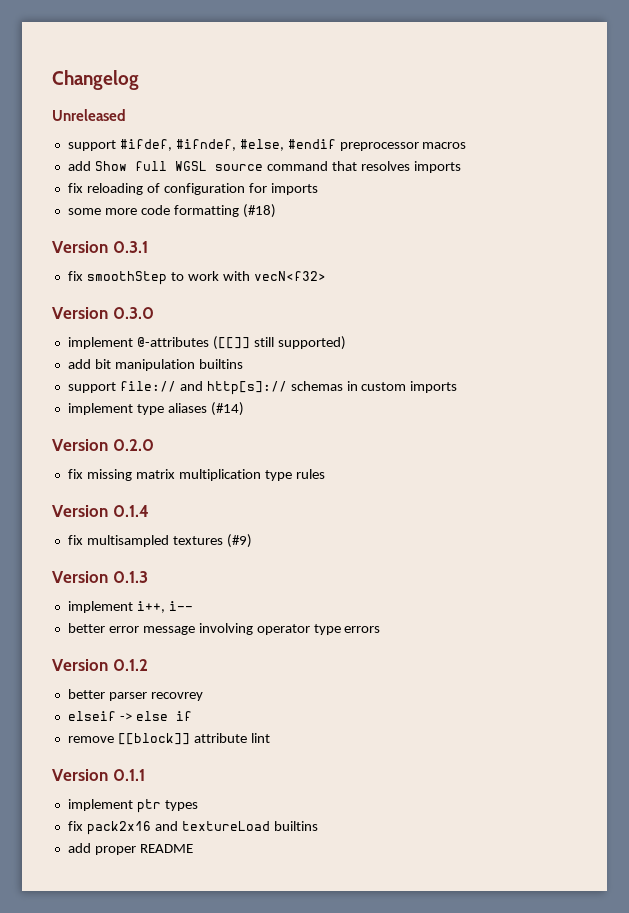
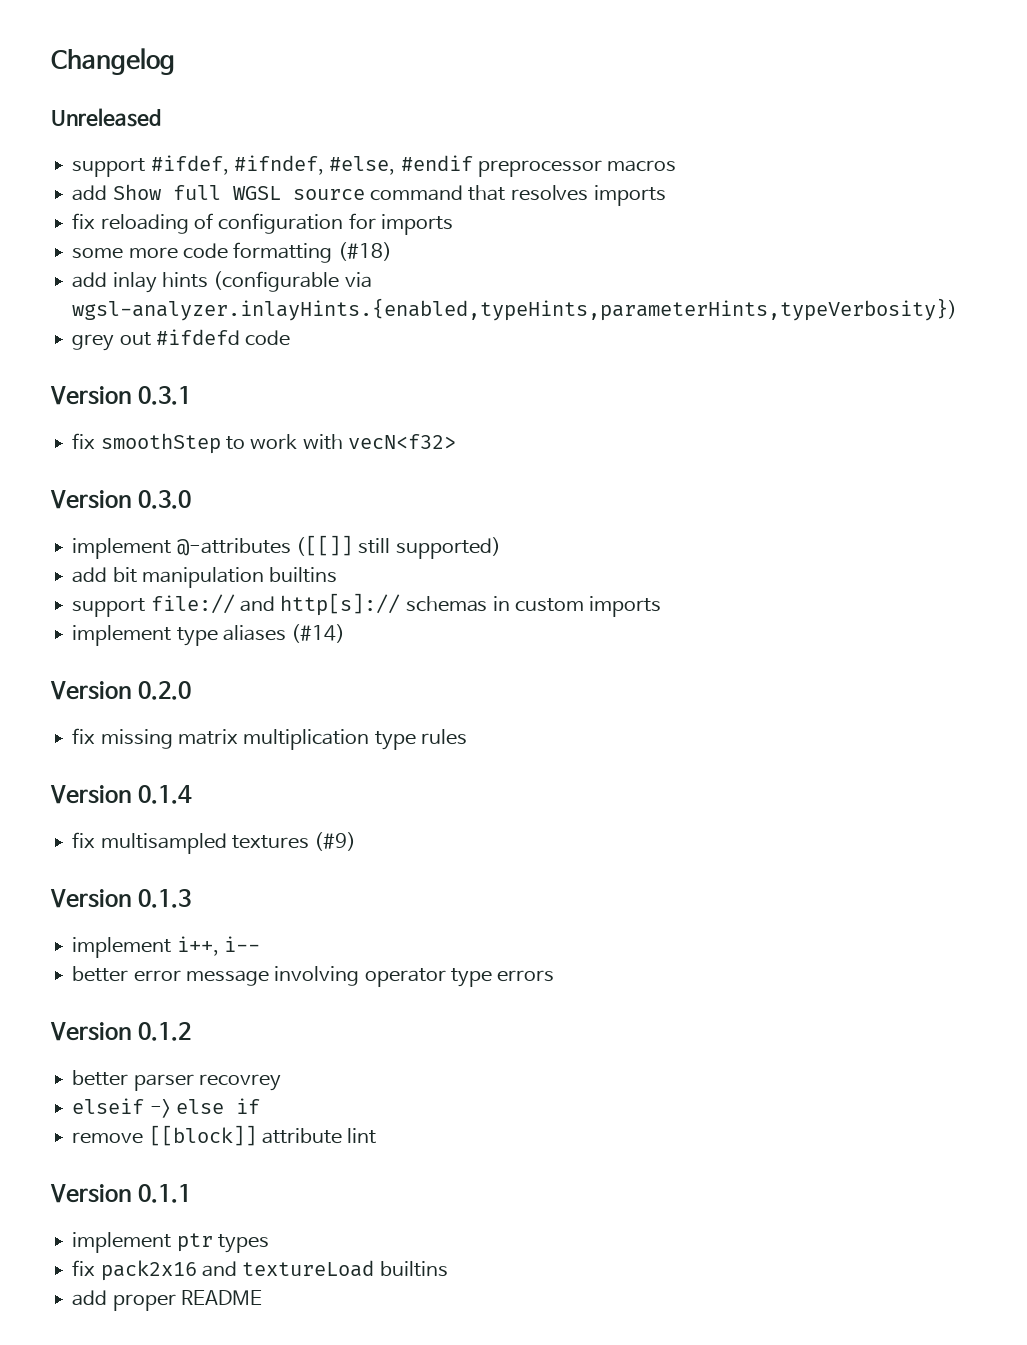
+ add inlay hints (configurable via wgsl-analyzer.inlayHints.{enabled,typeHints,parameterHints,typeVerbosity})
+ grey out #ifdefd code

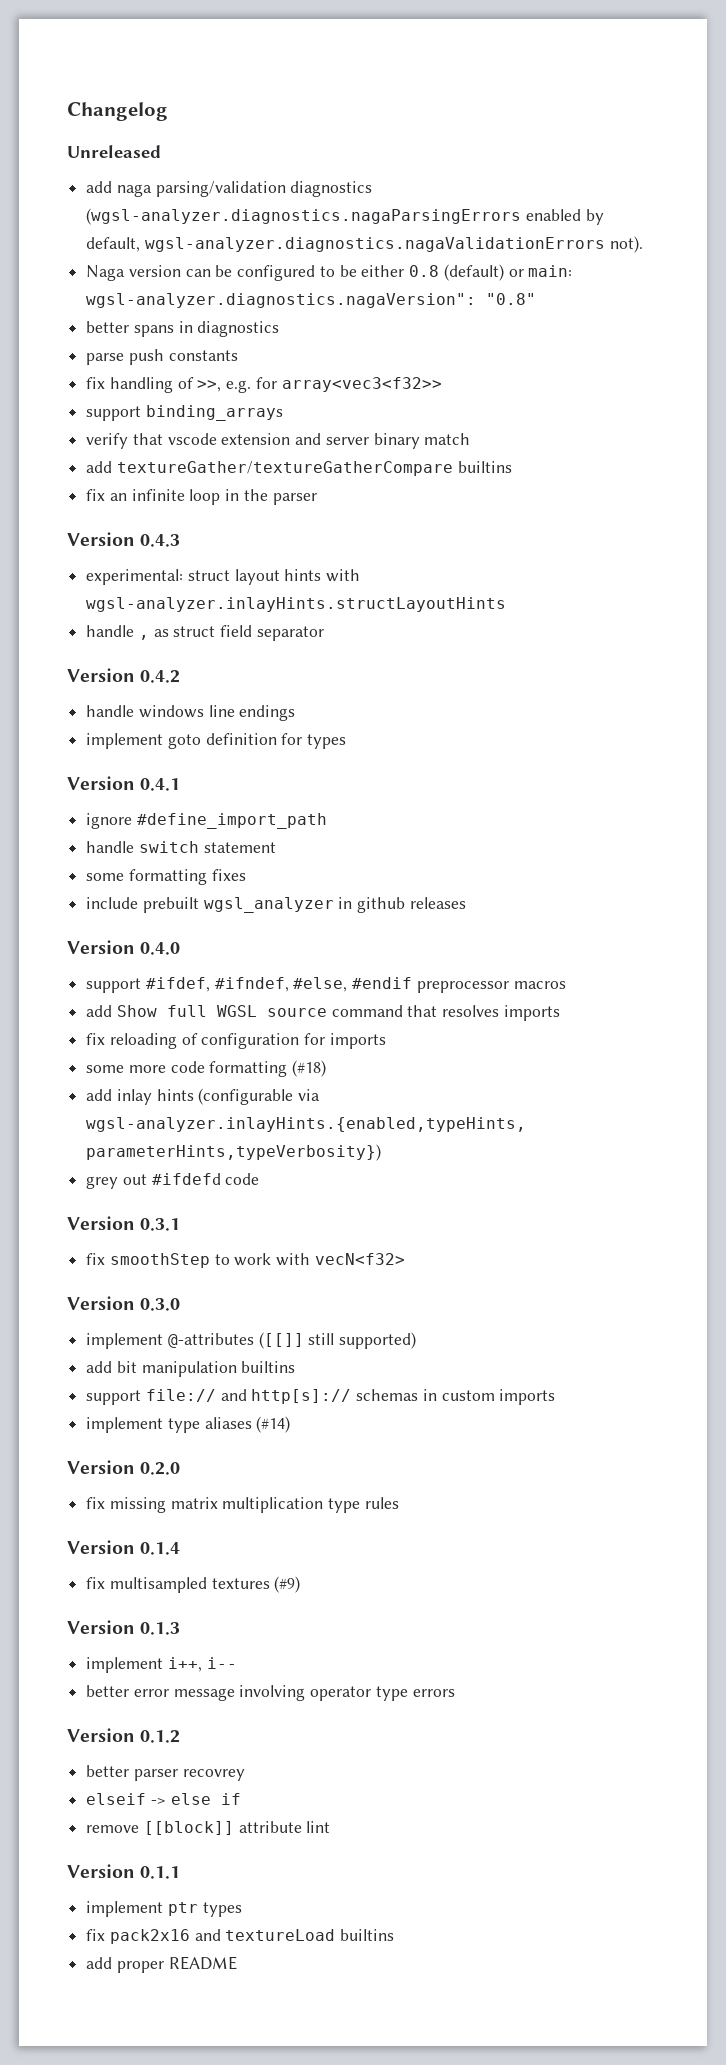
+ add naga parsing/validation diagnostics (wgsl-analyzer.diagnostics.nagaParsingErrors enabled by default, wgsl-analyzer.diagnostics.nagaValidationErrors not).
+ Naga version can be configured to be either 0.8 (default) or main: wgsl-analyzer.diagnostics.nagaVersion": "0.8"
+ better spans in diagnostics
+ parse push constants
+ fix handling of >>, e.g. for array<vec3<f32>>
+ support binding_arrays
+ verify that vscode extension and server binary match
+ add textureGather/textureGatherCompare builtins
+ fix an infinite loop in the parser
+ Version 0.4.3
+ experimental: struct layout hints with wgsl-analyzer.inlayHints.structLayoutHints
+ handle , as struct field separator
+ Version 0.4.2
+ handle windows line endings
+ implement goto definition for types
+ Version 0.4.1
+ ignore #define_import_path
+ handle switch statement
+ some formatting fixes
+ include prebuilt wgsl_analyzer in github releases
+ Version 0.4.0

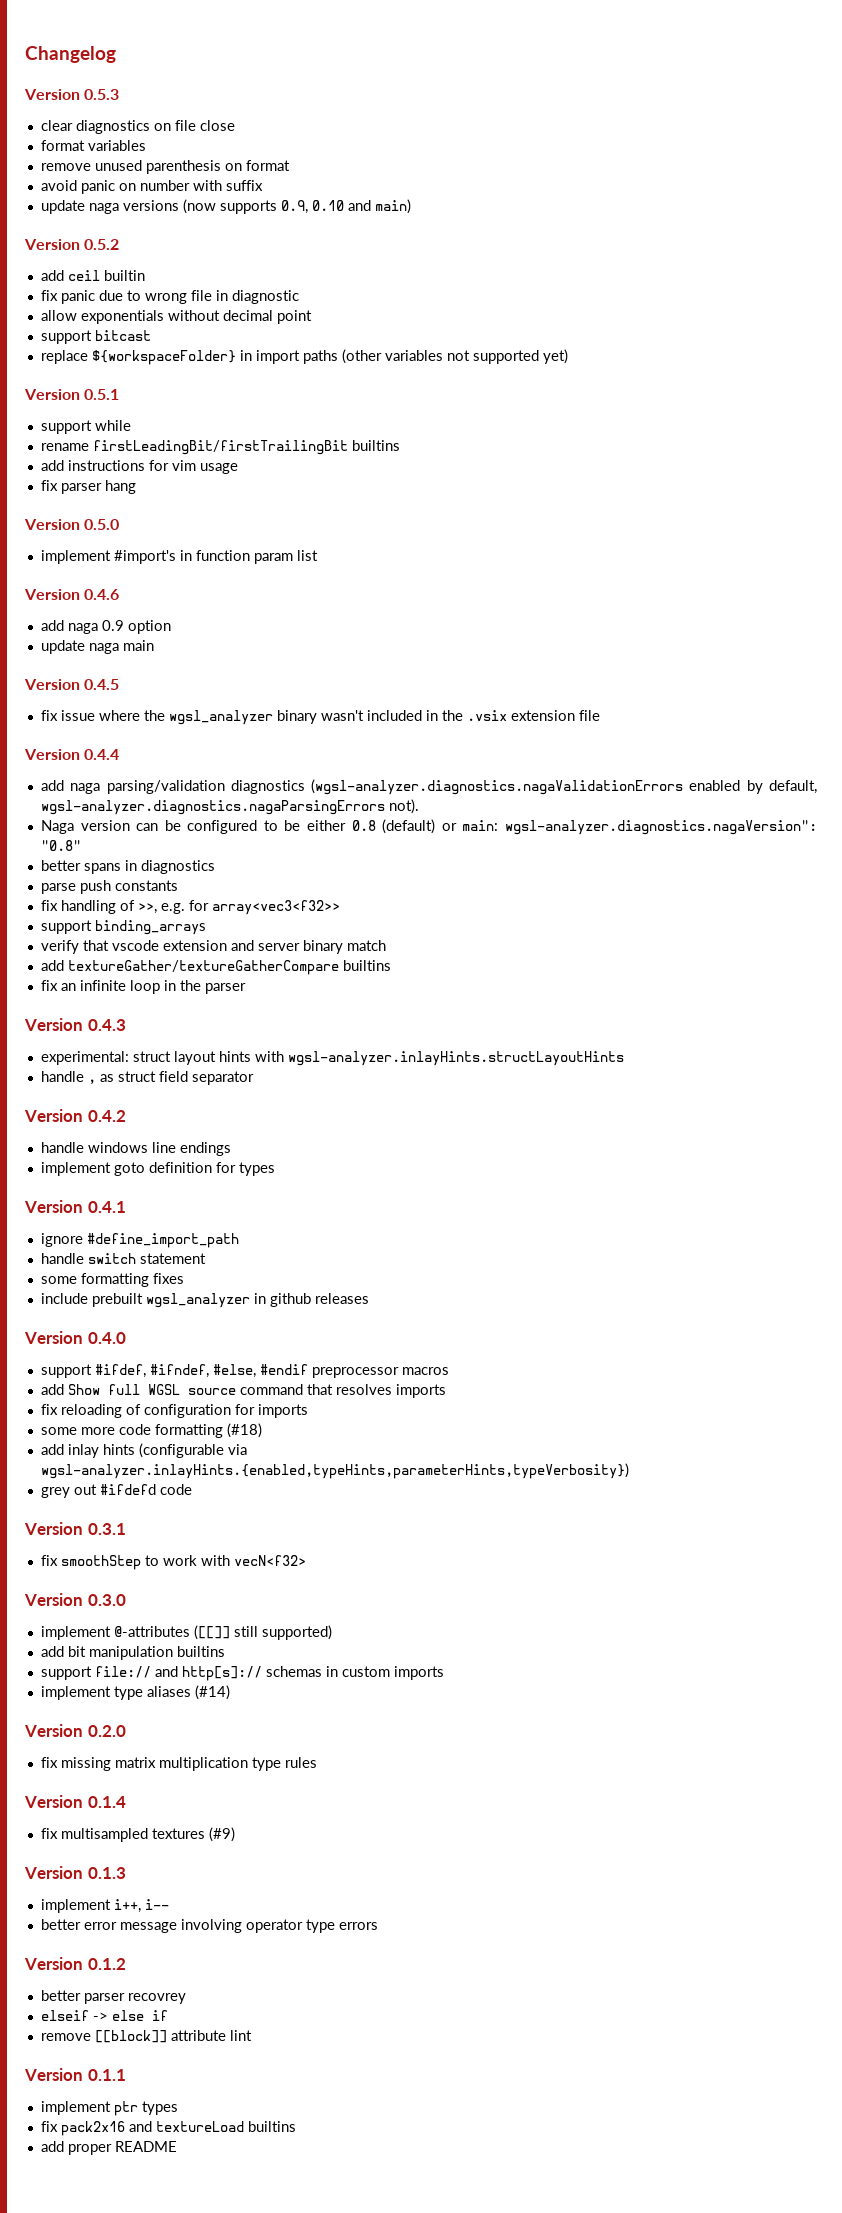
- Unreleased
+ Version 0.5.3
+ clear diagnostics on file close
+ format variables
+ remove unused parenthesis on format
+ avoid panic on number with suffix
+ update naga versions (now supports 0.9, 0.10 and main)
+ Version 0.5.2
+ add ceil builtin
+ fix panic due to wrong file in diagnostic
+ allow exponentials without decimal point
+ support bitcast
+ replace ${workspaceFolder} in import paths (other variables not supported yet)
+ Version 0.5.1
+ support while
+ rename firstLeadingBit/firstTrailingBit builtins
+ add instructions for vim usage
+ fix parser hang
+ Version 0.5.0
+ implement #import's in function param list
+ Version 0.4.6
+ add naga 0.9 option
+ update naga main
+ Version 0.4.5
+ fix issue where the wgsl_analyzer binary wasn't included in the .vsix extension file
+ Version 0.4.4
- add naga parsing/validation diagnostics (wgsl-analyzer.diagnostics.nagaParsingErrors enabled by default, wgsl-analyzer.diagnostics.nagaValidationErrors not).
+ add naga parsing/validation diagnostics (wgsl-analyzer.diagnostics.nagaValidationErrors enabled by default, wgsl-analyzer.diagnostics.nagaParsingErrors not).

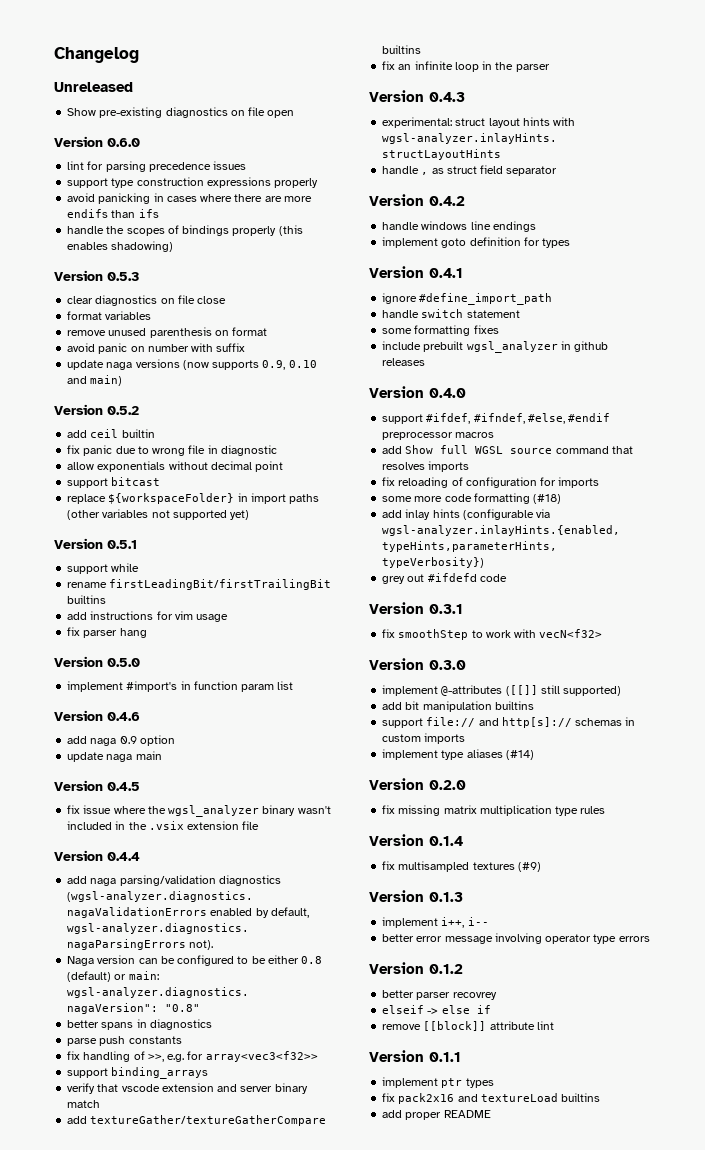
+ Unreleased
+ Show pre-existing diagnostics on file open
+ Version 0.6.0
+ lint for parsing precedence issues
+ support type construction expressions properly
+ avoid panicking in cases where there are more endifs than ifs
+ handle the scopes of bindings properly (this enables shadowing)

